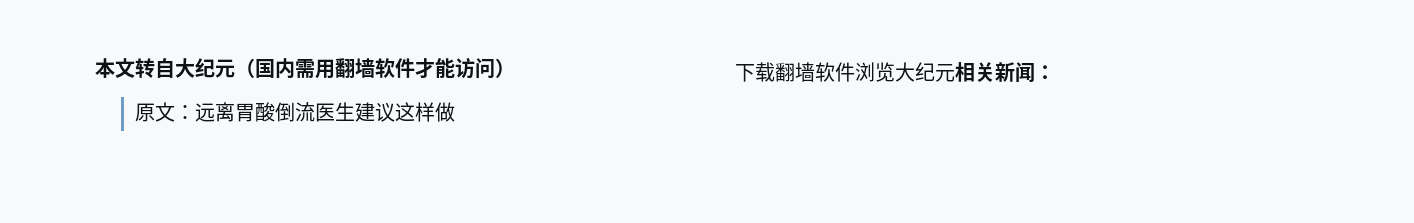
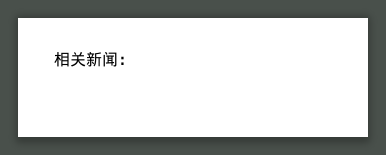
- 本文转自大纪元（国内需用翻墙软件才能访问）
- 原文：远离胃酸倒流医生建议这样做
- 下载翻墙软件浏览大纪元相关新闻：
+ 相关新闻：

